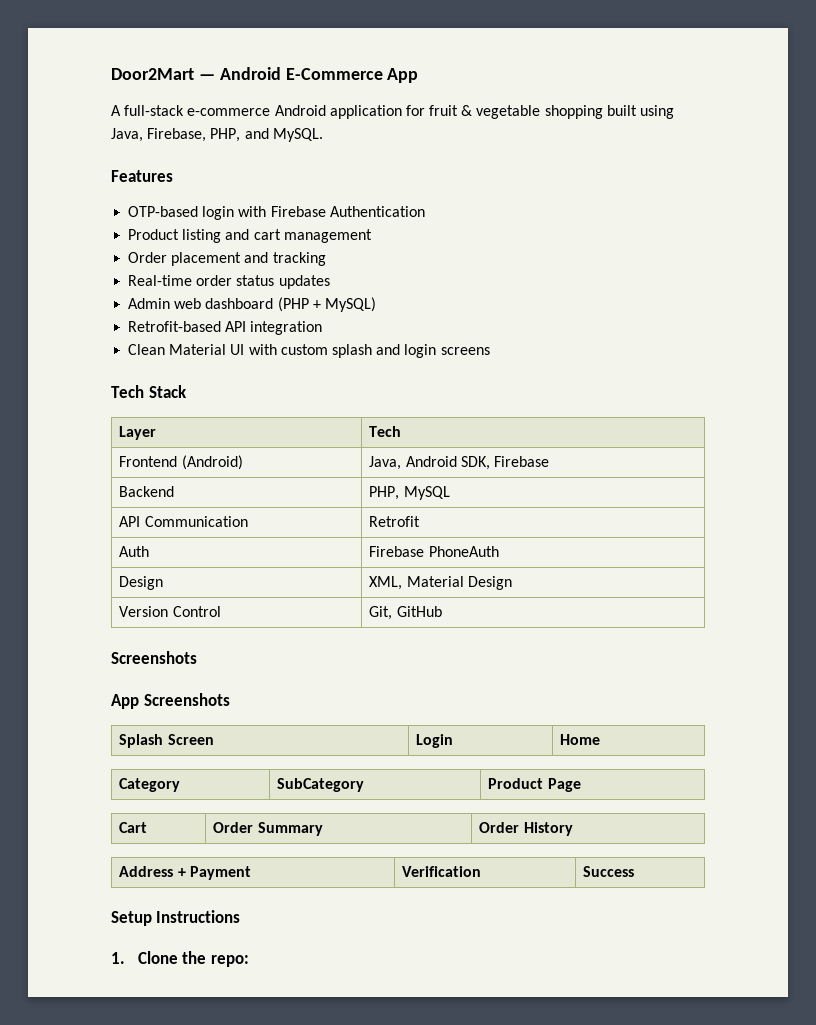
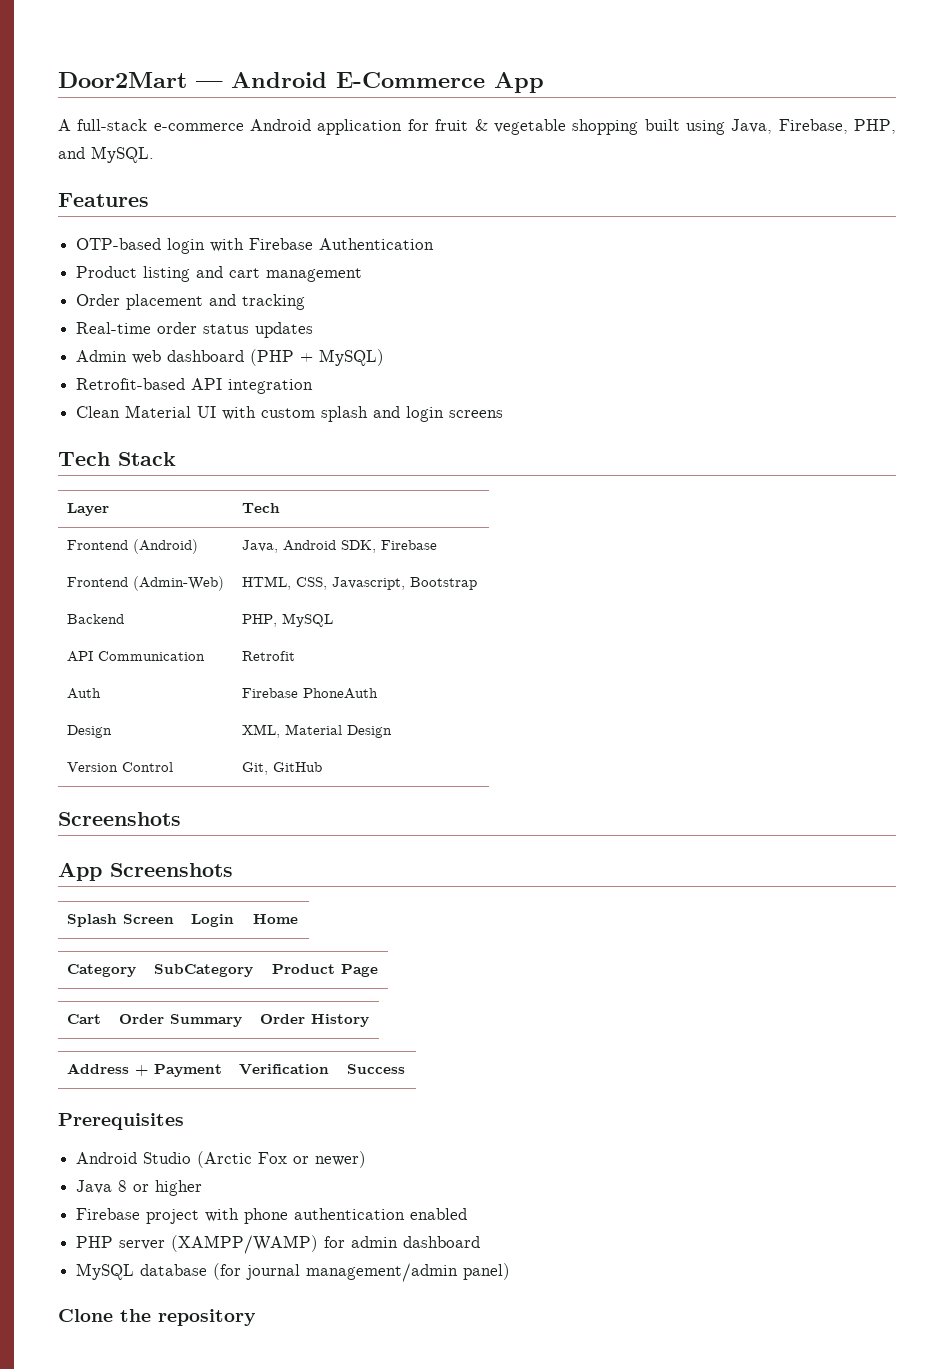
+ Frontend (Admin-Web) | HTML, CSS, Javascript, Bootstrap
- Setup Instructions
- 1. Clone the repo:
+ Prerequisites
+ Android Studio (Arctic Fox or newer)
+ Java 8 or higher
+ Firebase project with phone authentication enabled
+ PHP server (XAMPP/WAMP) for admin dashboard
+ MySQL database (for journal management/admin panel)
+ Clone the repository

